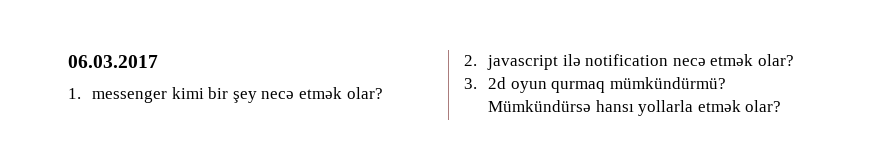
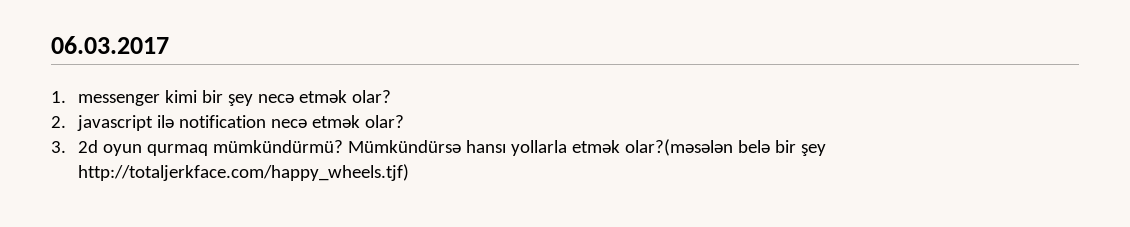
- Mümkündürsə hansı yollarla etmək olar?
+ Mümkündürsə hansı yollarla etmək olar?(məsələn belə bir şey http://totaljerkface.com/happy_wheels.tjf)

